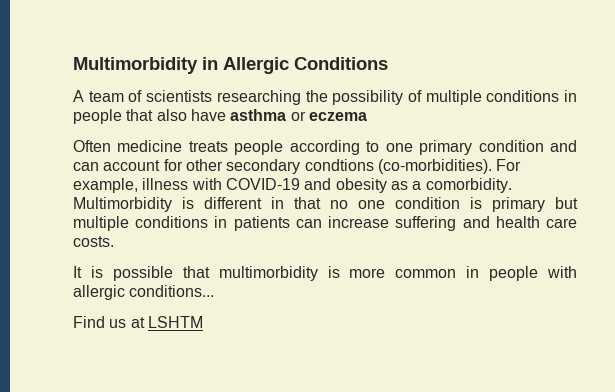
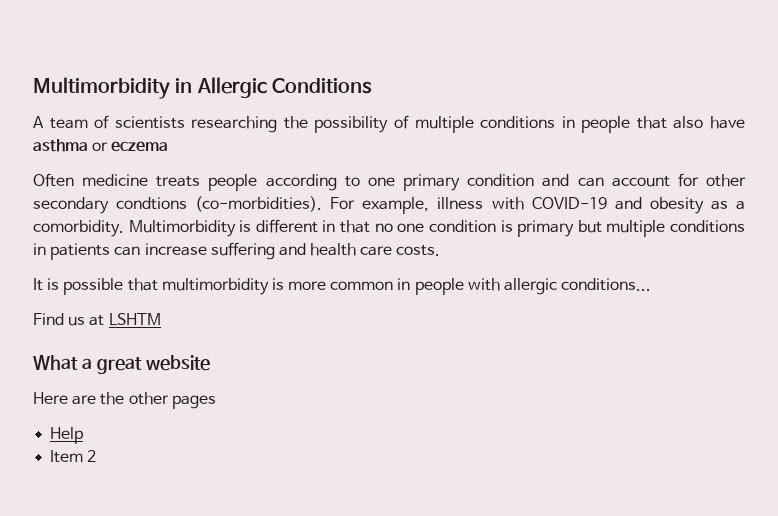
+ What a great website
+ Here are the other pages
+ Help
+ Item 2

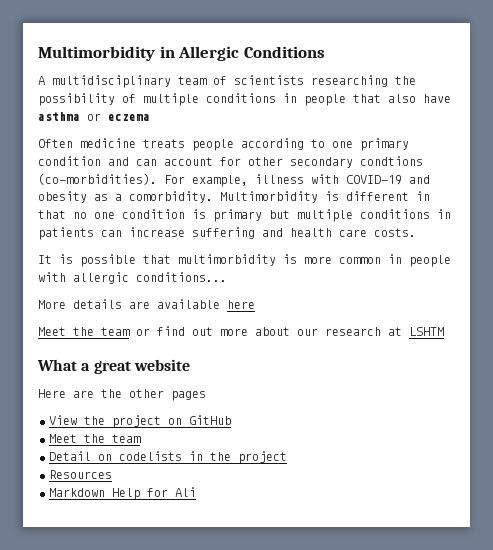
- A team of scientists researching the possibility of multiple conditions in people that also have asthma or eczema
+ A multidisciplinary team of scientists researching the possibility of multiple conditions in people that also have asthma or eczema
- Find us at LSHTM
+ More details are available here
+ Meet the team or find out more about our research at LSHTM
- Help
- Item 2
+ View the project on GitHub
+ Meet the team
+ Detail on codelists in the project
+ Resources
+ Markdown Help for Ali

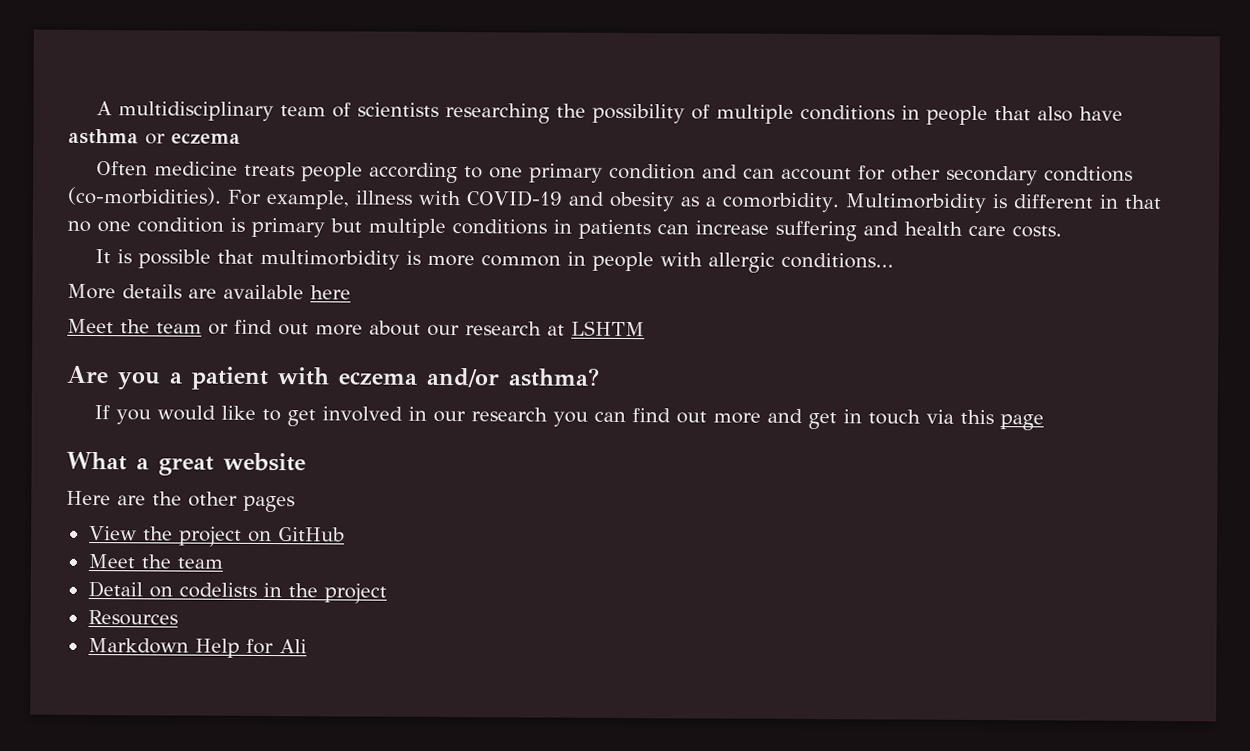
- Multimorbidity in Allergic Conditions
+ Are you a patient with eczema and/or asthma?
+ If you would like to get involved in our research you can find out more and get in touch via this page

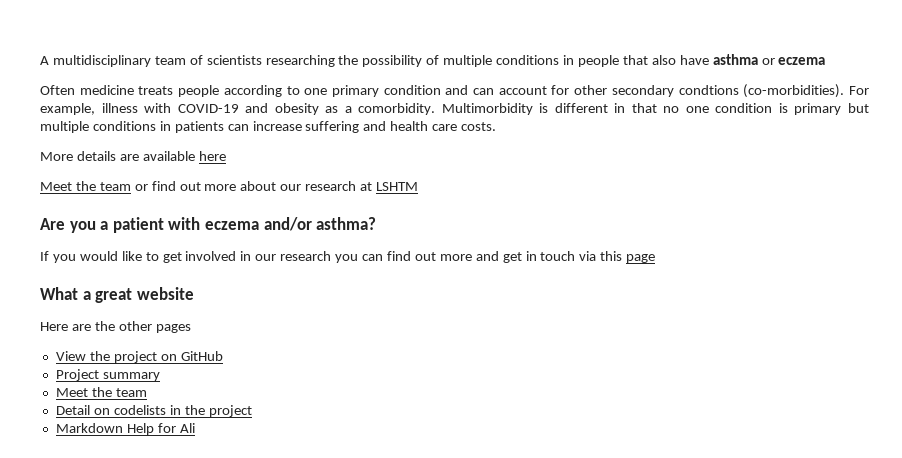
- It is possible that multimorbidity is more common in people with allergic conditions...
+ Project summary
- Resources

